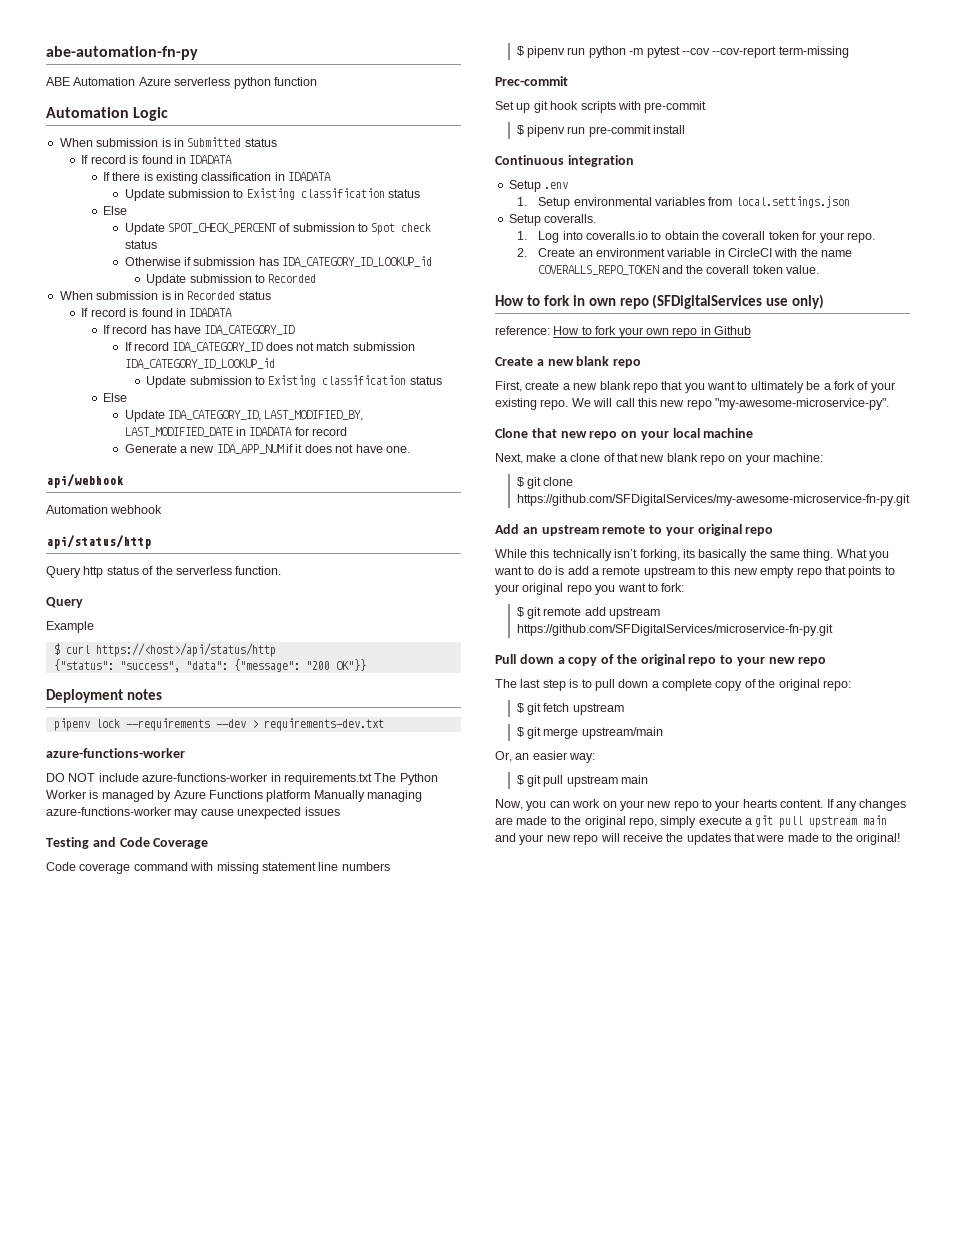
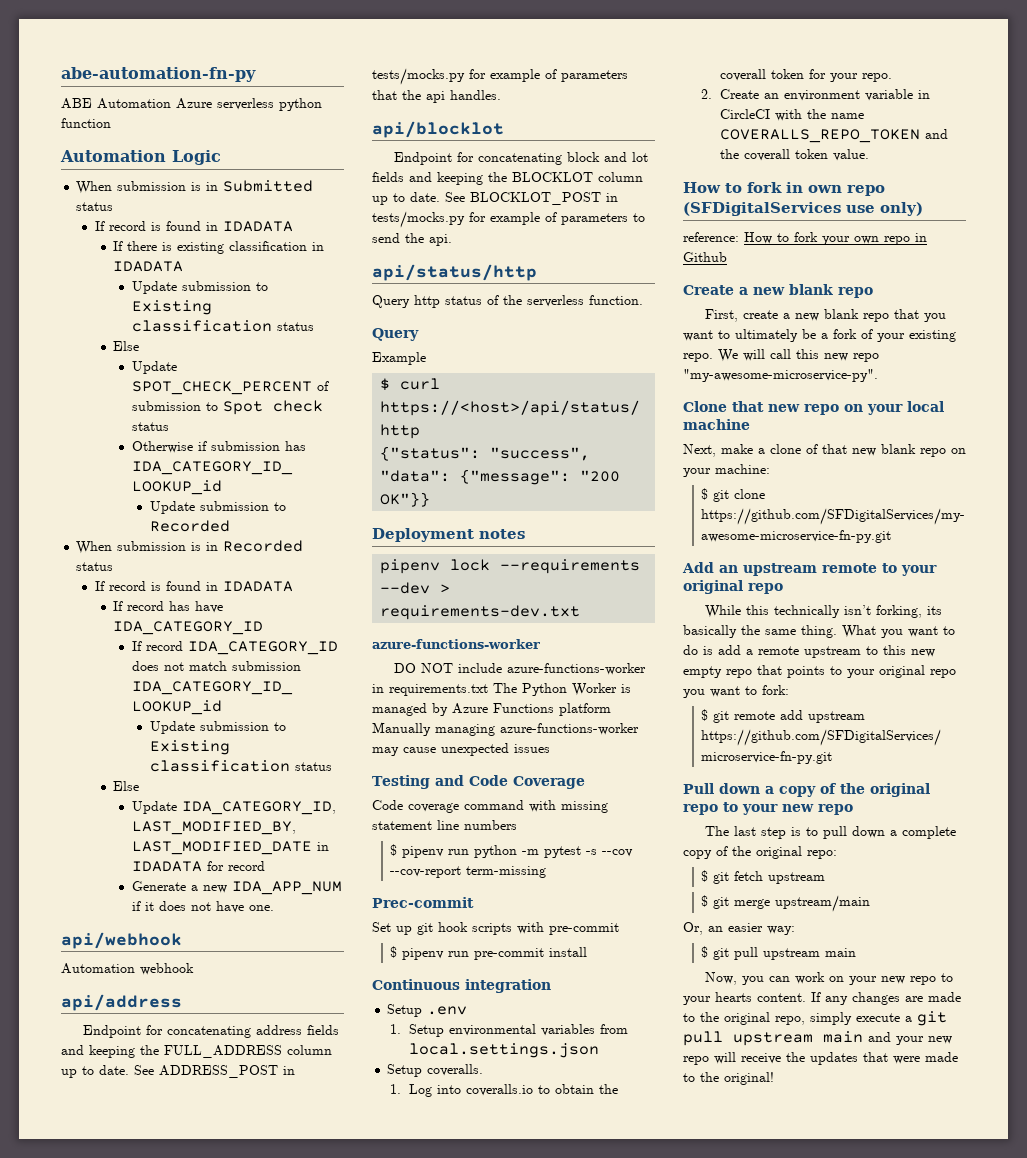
+ api/address
+ Endpoint for concatenating address fields and keeping the FULL_ADDRESS column up to date. See ADDRESS_POST in tests/mocks.py for example of parameters that the api handles.
+ api/blocklot
+ Endpoint for concatenating block and lot fields and keeping the BLOCKLOT column up to date. See BLOCKLOT_POST in tests/mocks.py for example of parameters to send the api.
- $ pipenv run python -m pytest --cov --cov-report term-missing
+ $ pipenv run python -m pytest -s --cov --cov-report term-missing

